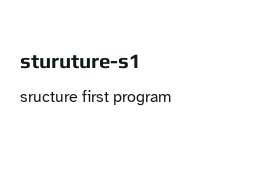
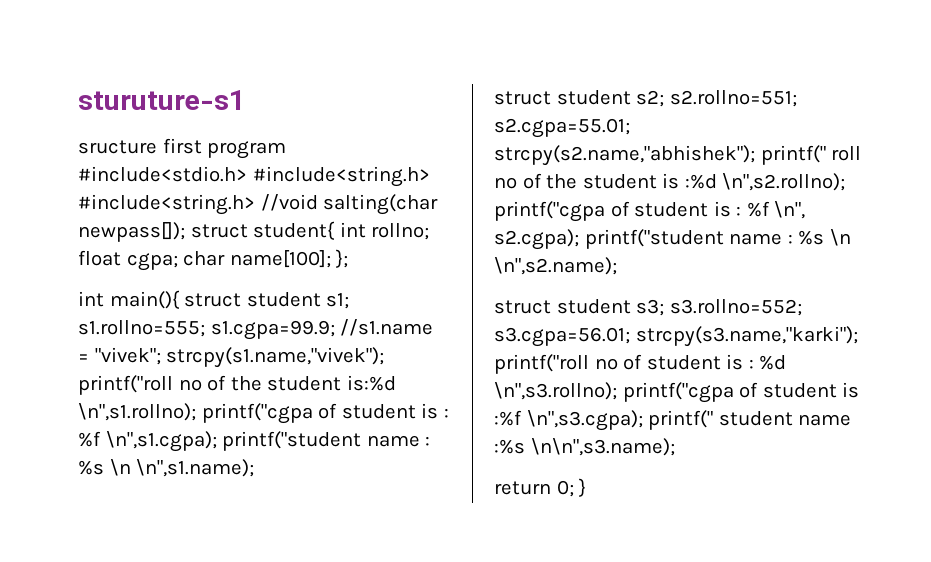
- sructure first program
+ sructure first program #include<stdio.h> #include<string.h> #include<string.h> //void salting(char newpass[]); struct student{ int rollno; float cgpa; char name[100]; };
+ int main(){ struct student s1; s1.rollno=555; s1.cgpa=99.9; //s1.name = "vivek"; strcpy(s1.name,"vivek"); printf("roll no of the student is:%d \n",s1.rollno); printf("cgpa of student is : %f \n",s1.cgpa); printf("student name : %s \n \n",s1.name);
+ struct student s2; s2.rollno=551; s2.cgpa=55.01; strcpy(s2.name,"abhishek"); printf(" roll no of the student is :%d \n",s2.rollno); printf("cgpa of student is : %f \n", s2.cgpa); printf("student name : %s \n \n",s2.name);
+ struct student s3; s3.rollno=552; s3.cgpa=56.01; strcpy(s3.name,"karki"); printf("roll no of student is : %d \n",s3.rollno); printf("cgpa of student is :%f \n",s3.cgpa); printf(" student name :%s \n\n",s3.name);
+ return 0; }

